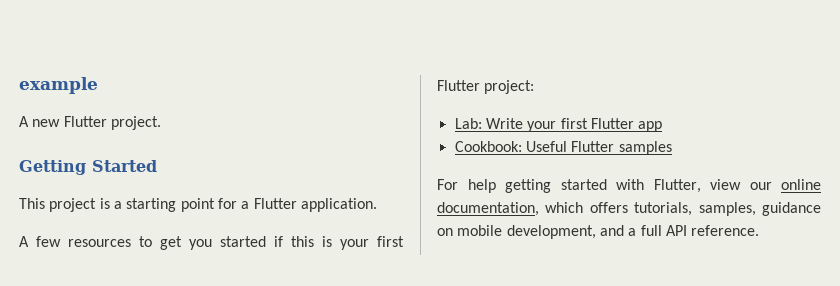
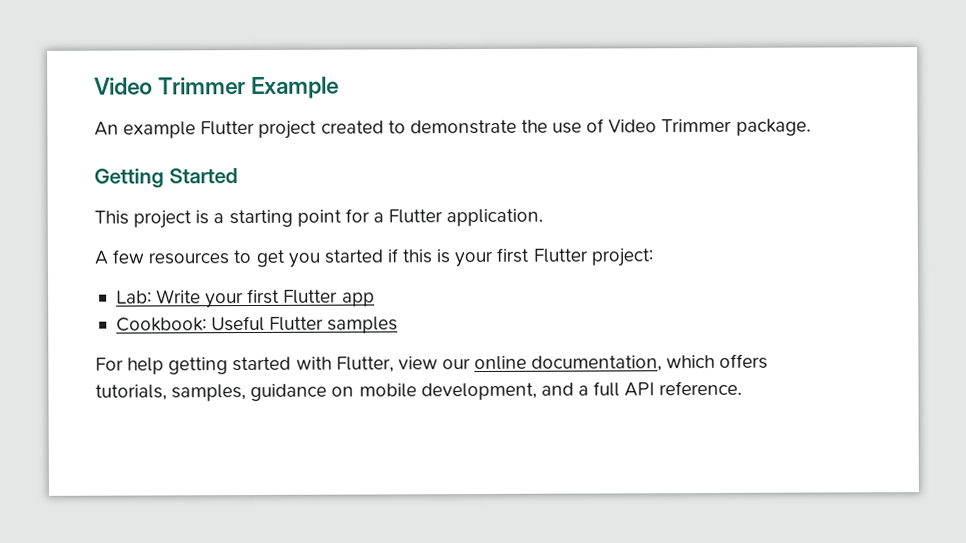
- example
- A new Flutter project.
+ Video Trimmer Example
+ An example Flutter project created to demonstrate the use of Video Trimmer package.

